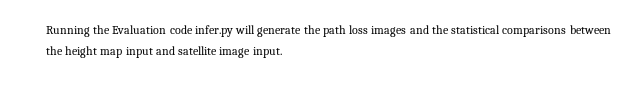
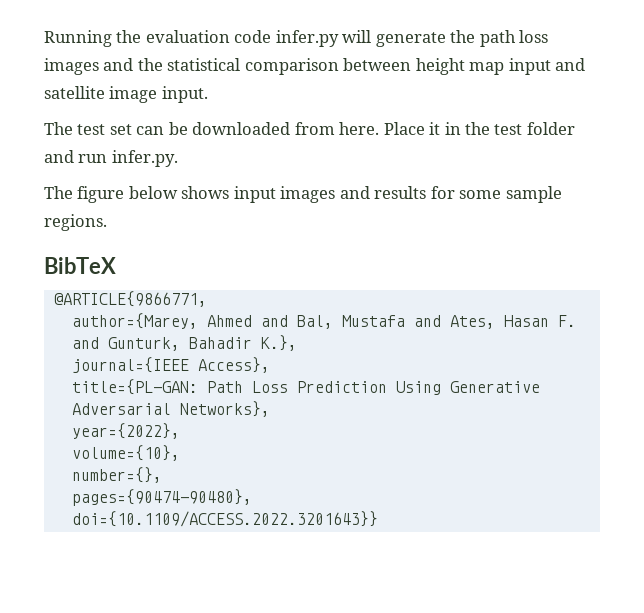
- Running the Evaluation code infer.py will generate the path loss images and the statistical comparisons between the height map input and satellite image input.
+ Running the evaluation code infer.py will generate the path loss images and the statistical comparison between height map input and satellite image input.
+ The test set can be downloaded from here. Place it in the test folder and run infer.py.
+ The figure below shows input images and results for some sample regions.
+ BibTeX
+ @ARTICLE{9866771,
+ author={Marey, Ahmed and Bal, Mustafa and Ates, Hasan F. and Gunturk, Bahadir K.},
+ journal={IEEE Access},
+ title={PL-GAN: Path Loss Prediction Using Generative Adversarial Networks},
+ year={2022},
+ volume={10},
+ number={},
+ pages={90474-90480},
+ doi={10.1109/ACCESS.2022.3201643}}

